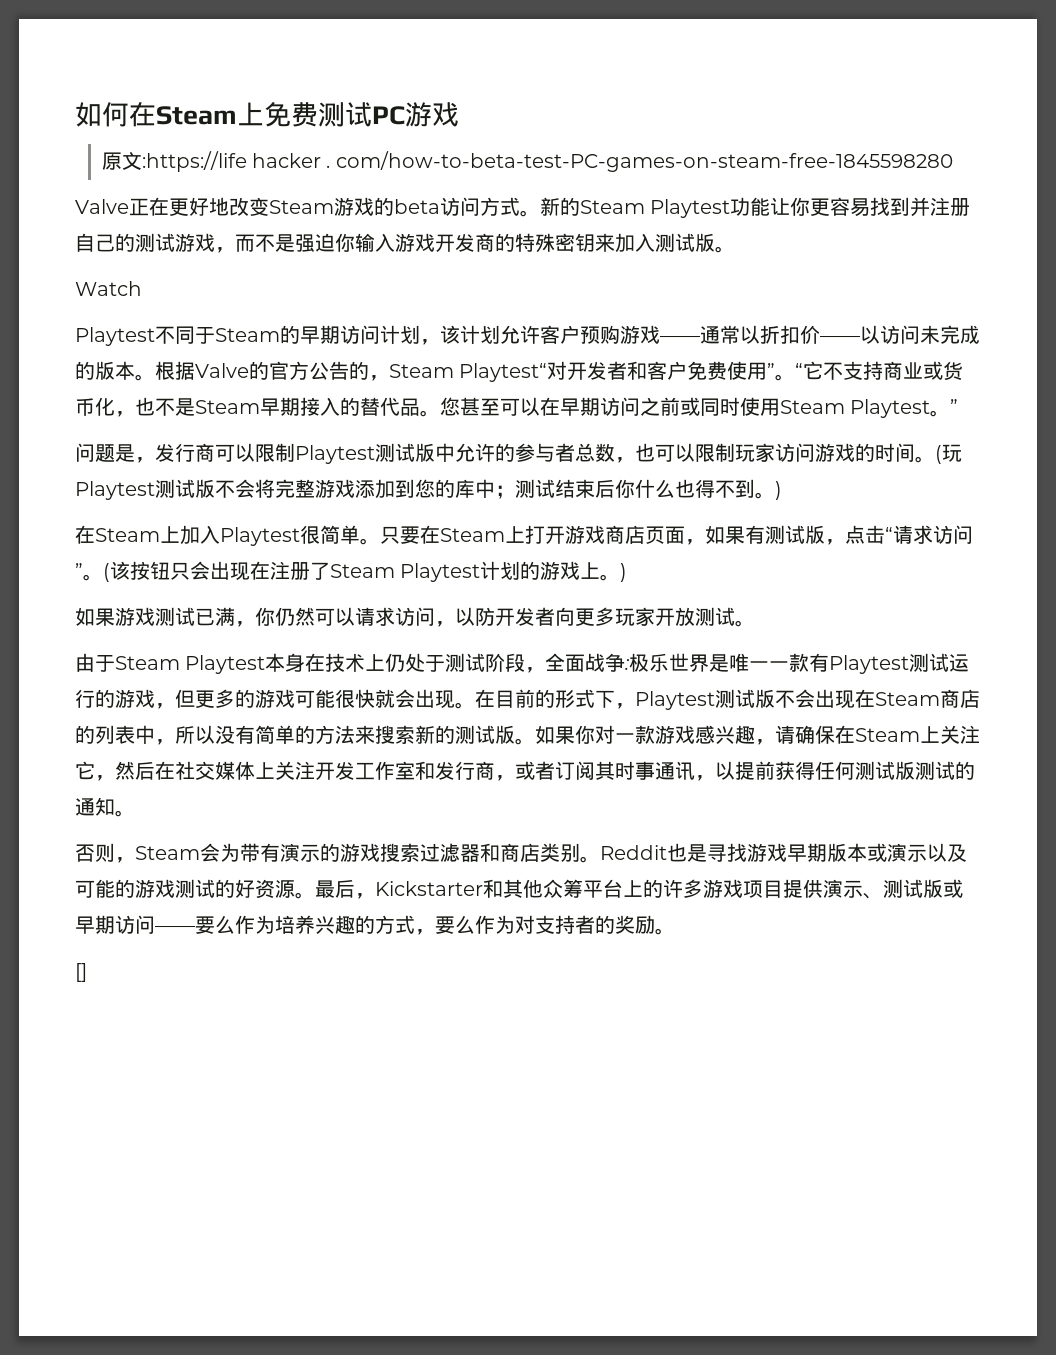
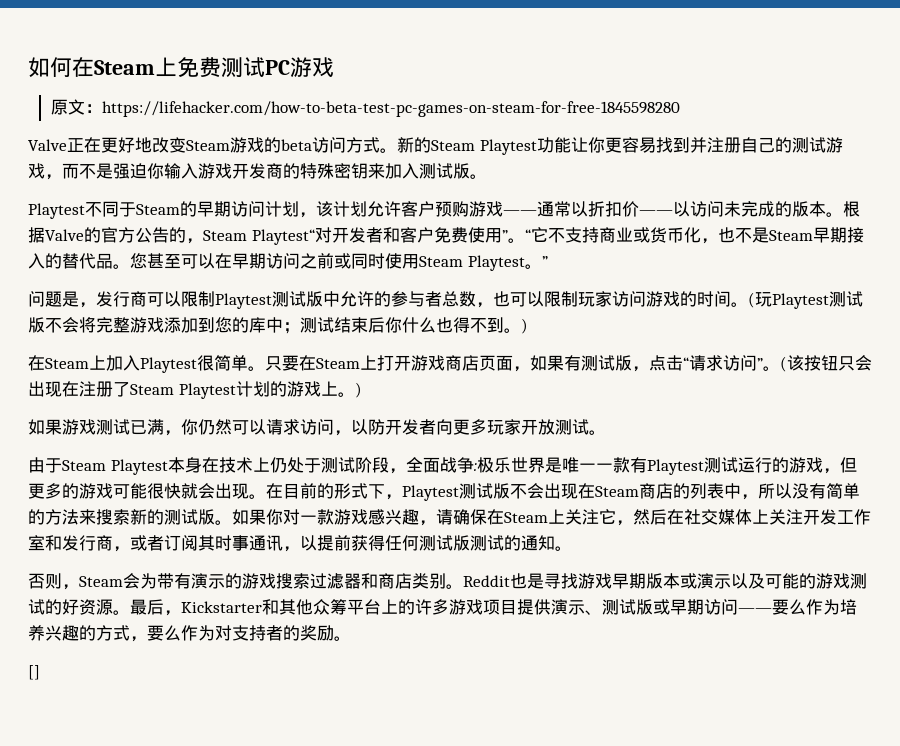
- 原文:https://life hacker . com/how-to-beta-test-PC-games-on-steam-free-1845598280
+ 原文：https://lifehacker.com/how-to-beta-test-pc-games-on-steam-for-free-1845598280
- Watch

